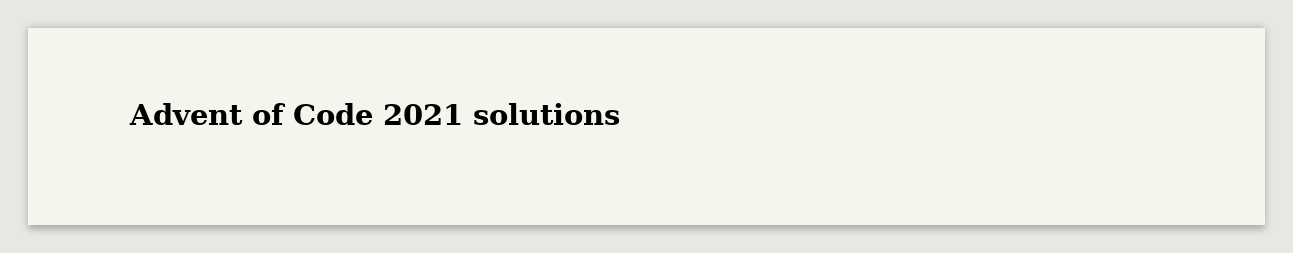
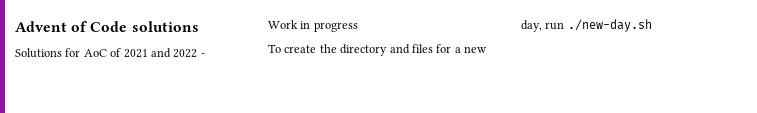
- Advent of Code 2021 solutions
+ Advent of Code solutions
+ Solutions for AoC of 2021 and 2022 - Work in progress
+ To create the directory and files for a new day, run ./new-day.sh

